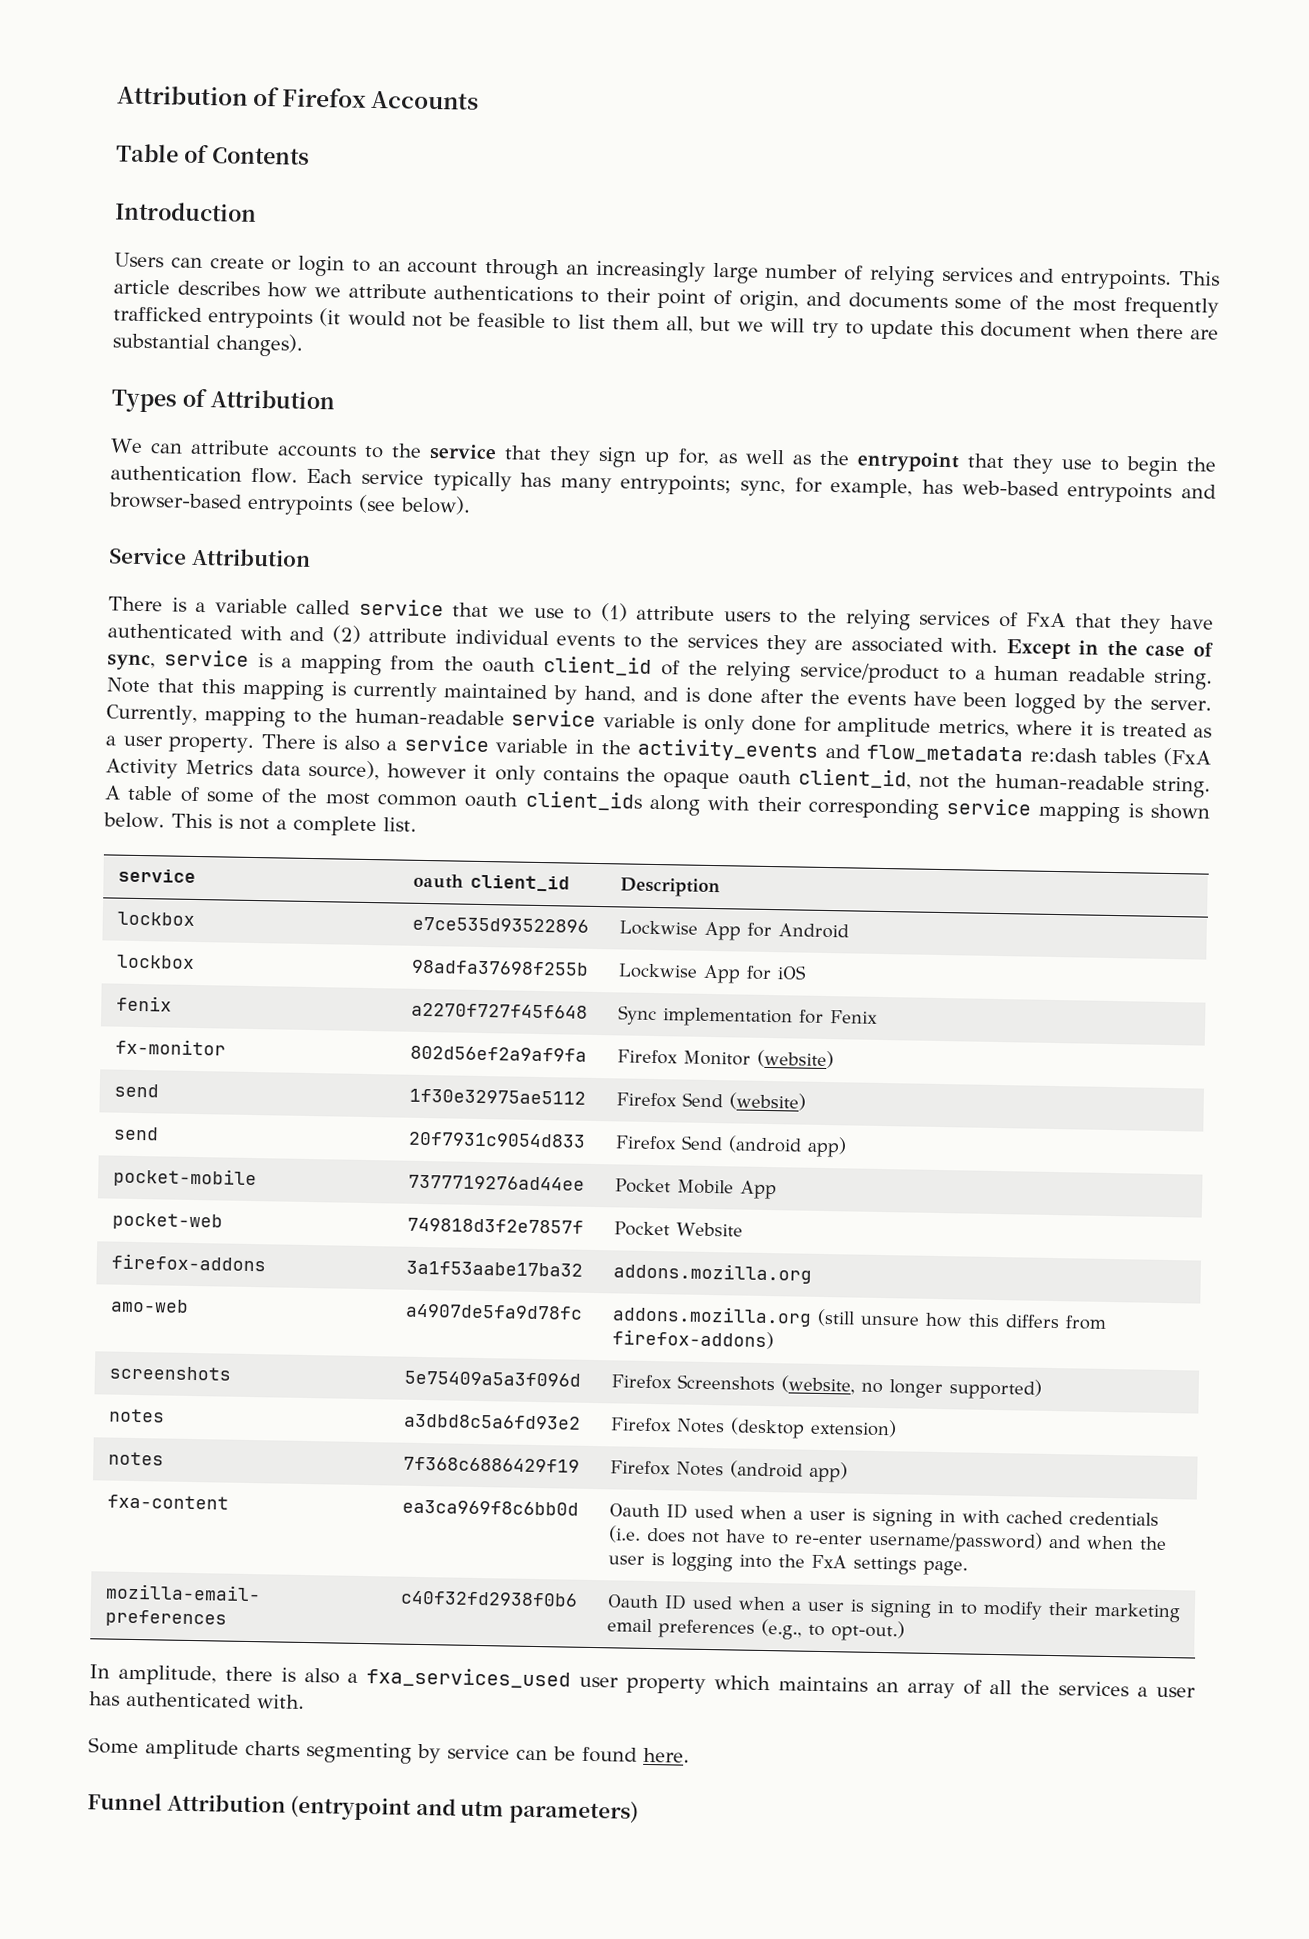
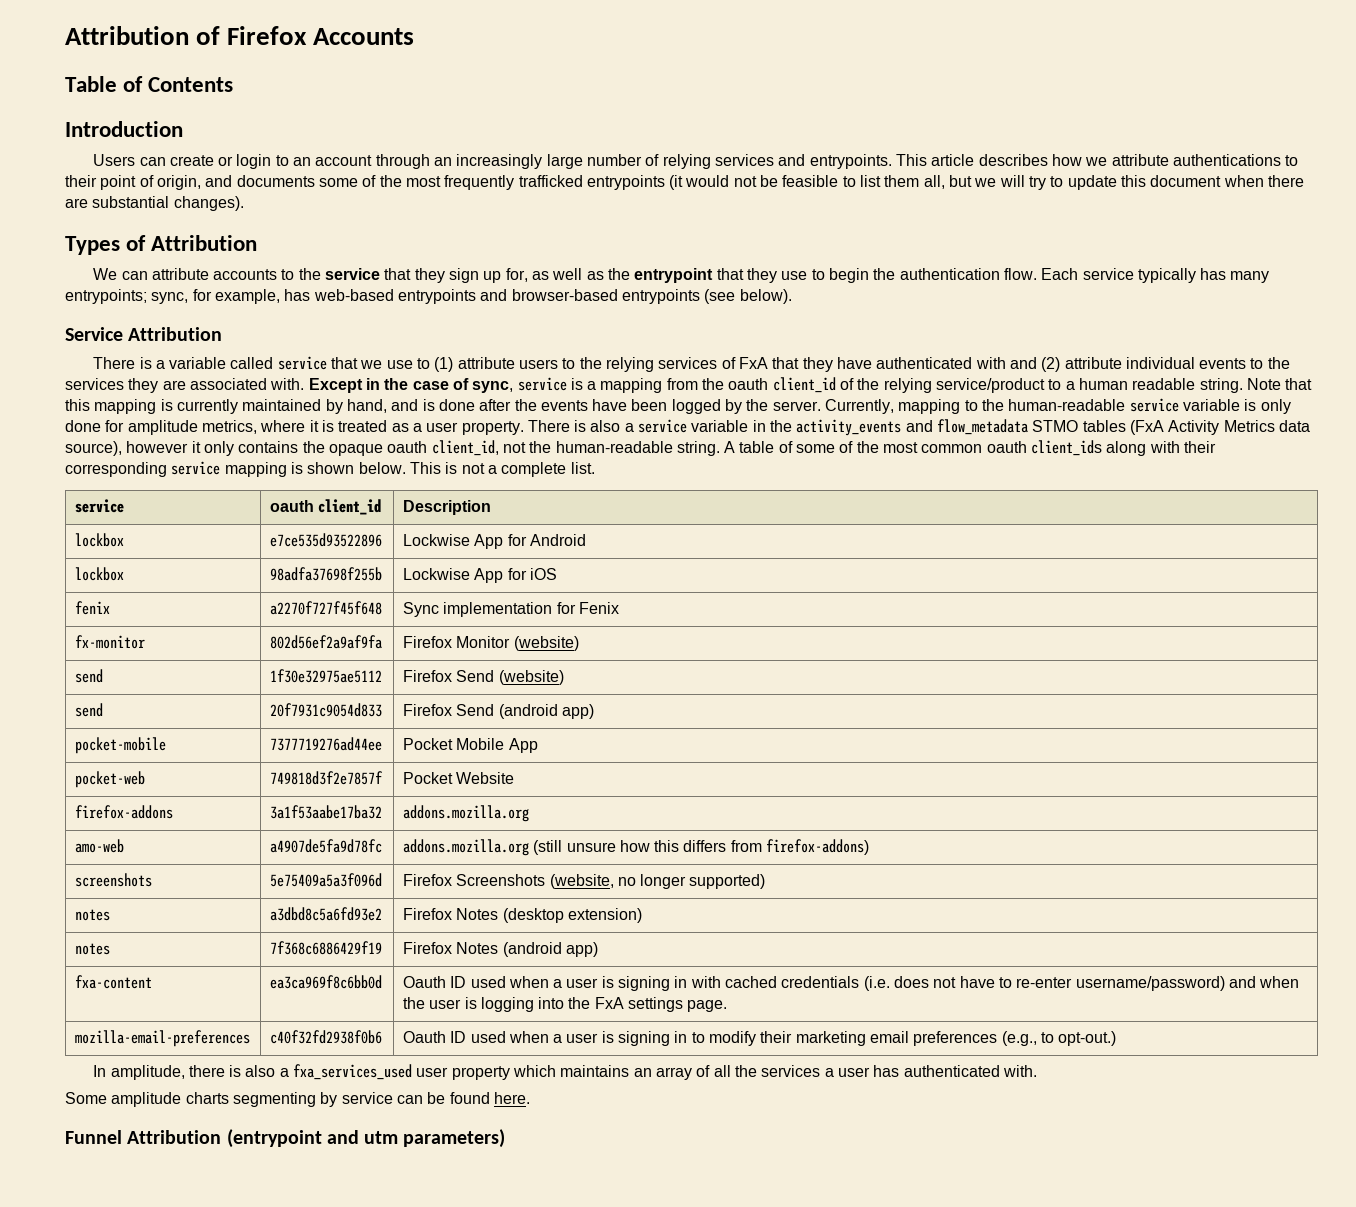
- There is also a service variable in the activity_events and flow_metadata re:dash tables (FxA Activity Metrics data source), however it only contains the opaque oauth client_id, not the human-readable string.
+ There is also a service variable in the activity_events and flow_metadata STMO tables (FxA Activity Metrics data source), however it only contains the opaque oauth client_id, not the human-readable string.

